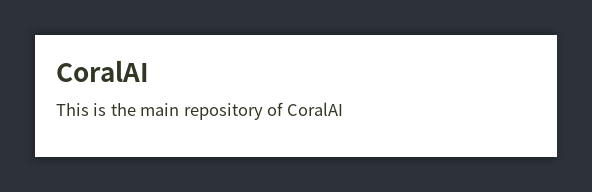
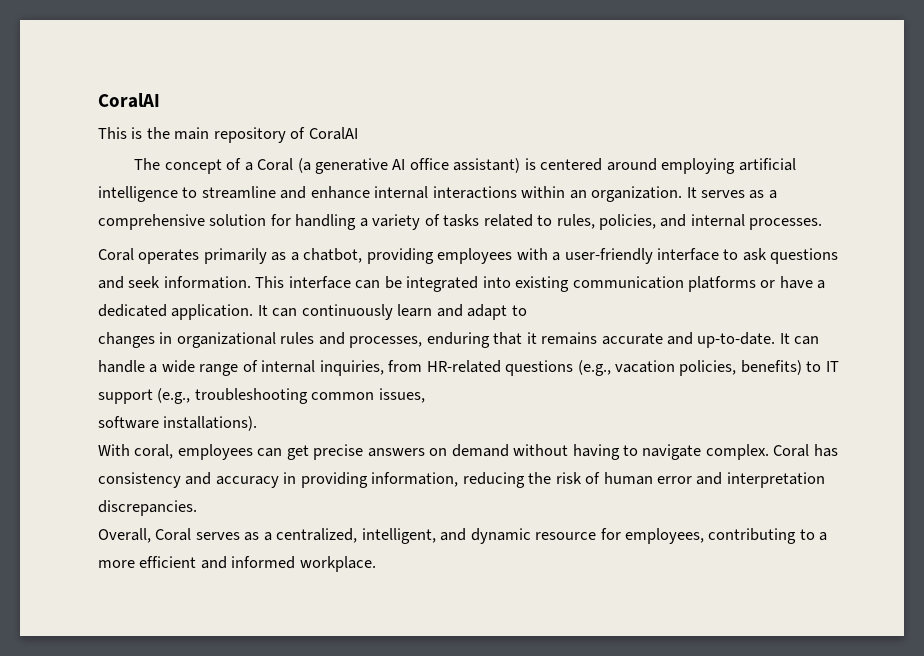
+ The concept of a Coral (a generative AI office assistant) is centered around employing artificial intelligence to streamline and enhance internal interactions within an organization. It serves as a comprehensive solution for handling a variety of tasks related to rules, policies, and internal processes.
+ Coral operates primarily as a chatbot, providing employees with a user-friendly interface to ask questions and seek information. This interface can be integrated into existing communication platforms or have a dedicated application. It can continuously learn and adapt to
+ changes in organizational rules and processes, enduring that it remains accurate and up-to-date. It can handle a wide range of internal inquiries, from HR-related questions (e.g., vacation policies, benefits) to IT support (e.g., troubleshooting common issues,
+ software installations).
+ With coral, employees can get precise answers on demand without having to navigate complex. Coral has consistency and accuracy in providing information, reducing the risk of human error and interpretation discrepancies.
+ Overall, Coral serves as a centralized, intelligent, and dynamic resource for employees, contributing to a more efficient and informed workplace.

